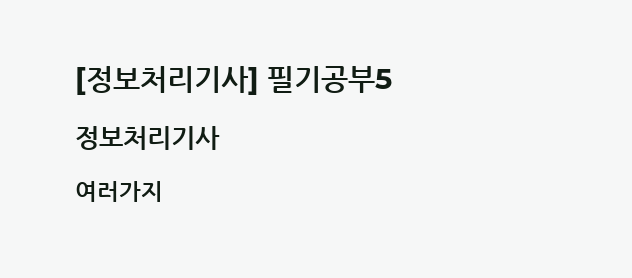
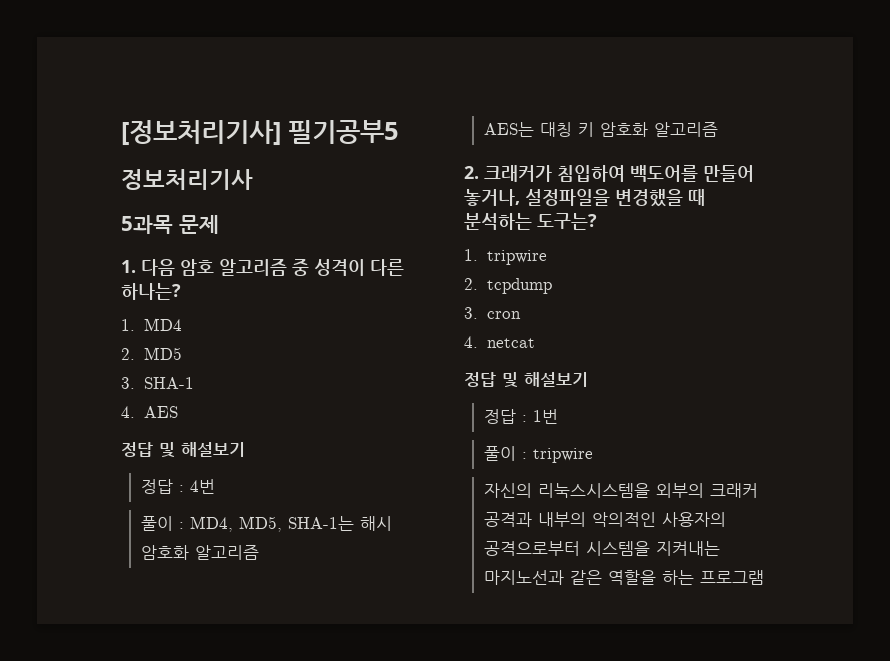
- 여러가지
+ 5과목 문제
+ 1. 다음 암호 알고리즘 중 성격이 다른 하나는?
+ 1. MD4
+ 2. MD5
+ 3. SHA-1
+ 4. AES
+ 정답 및 해설보기
+ 정답 : 4번
+ 풀이 : MD4, MD5, SHA-1는 해시 암호화 알고리즘
+ AES는 대칭 키 암호화 알고리즘
+ 2. 크래커가 침입하여 백도어를 만들어 놓거나, 설정파일을 변경했을 때 분석하는 도구는?
+ 1. tripwire
+ 2. tcpdump
+ 3. cron
+ 4. netcat
+ 정답 및 해설보기
+ 정답 : 1번
+ 풀이 : tripwire
+ 자신의 리눅스시스템을 외부의 크래커 공격과 내부의 악의적인 사용자의 공격으로부터 시스템을 지켜내는 마지노선과 같은 역할을 하는 프로그램

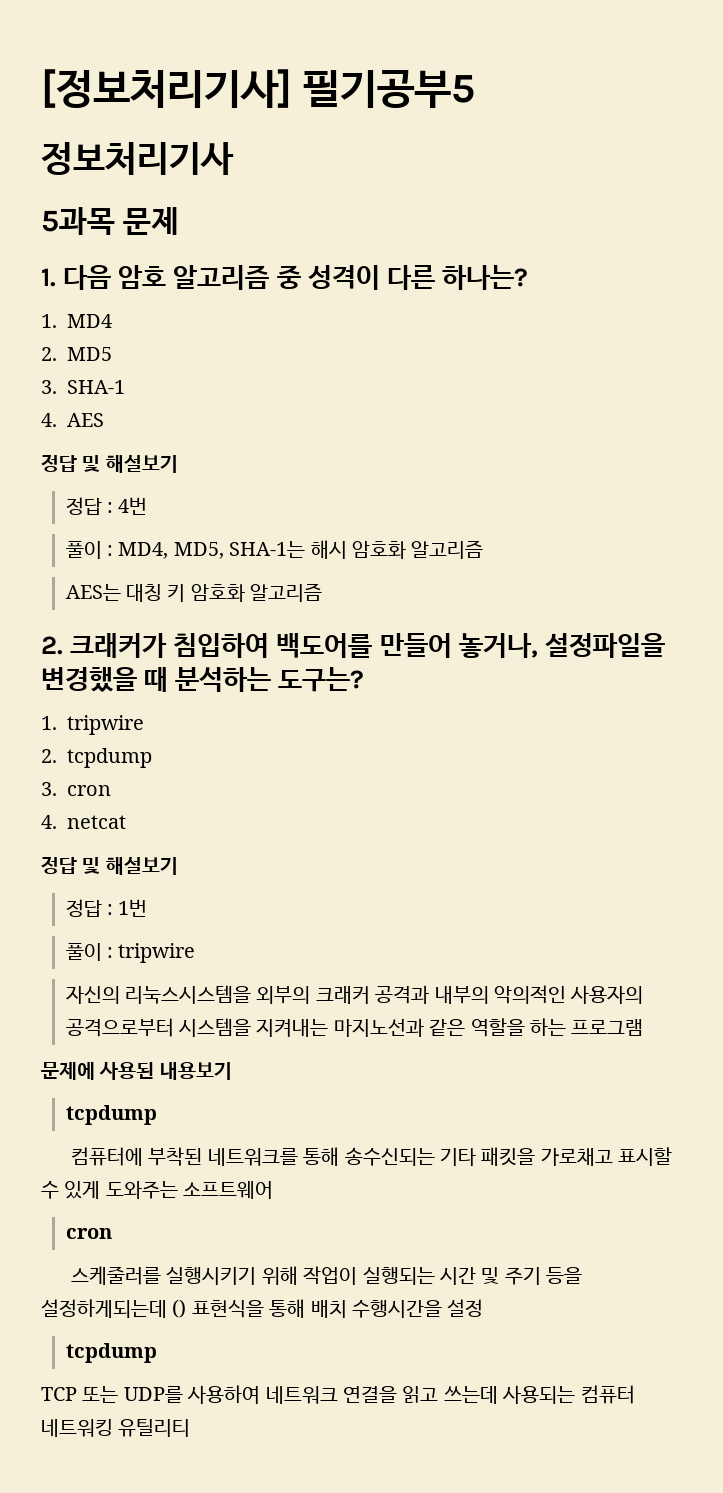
+ 문제에 사용된 내용보기
+ tcpdump
+ 컴퓨터에 부착된 네트워크를 통해 송수신되는 기타 패킷을 가로채고 표시할 수 있게 도와주는 소프트웨어
+ cron
+ 스케줄러를 실행시키기 위해 작업이 실행되는 시간 및 주기 등을 설정하게되는데 () 표현식을 통해 배치 수행시간을 설정
+ tcpdump
+ TCP 또는 UDP를 사용하여 네트워크 연결을 읽고 쓰는데 사용되는 컴퓨터 네트워킹 유틸리티

